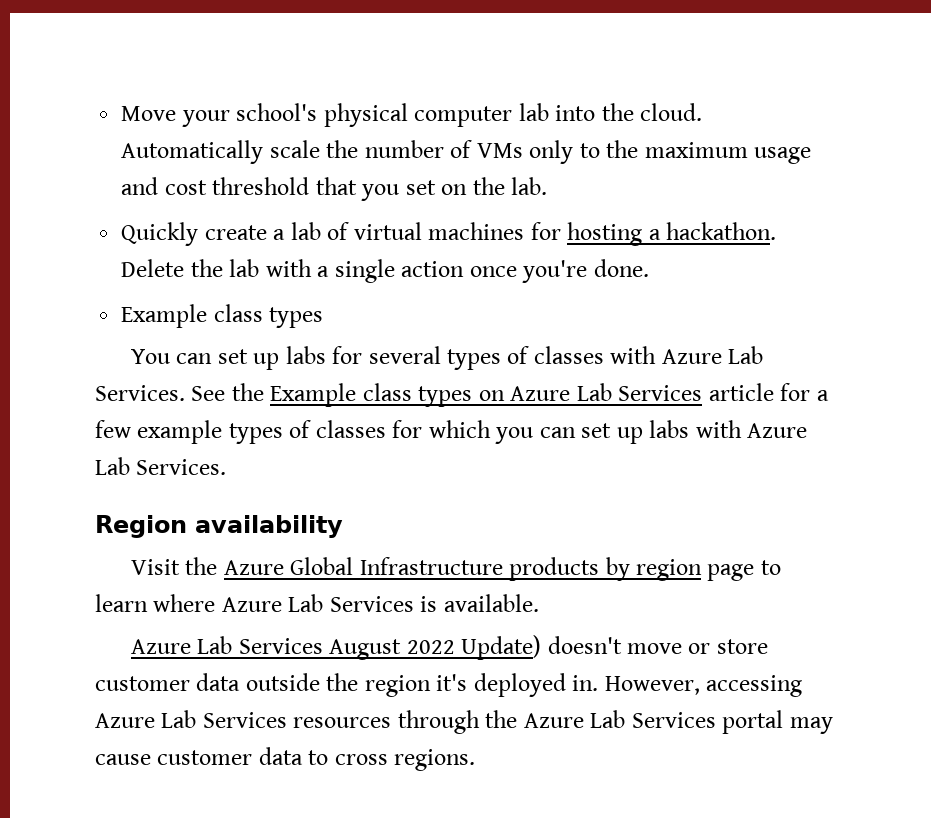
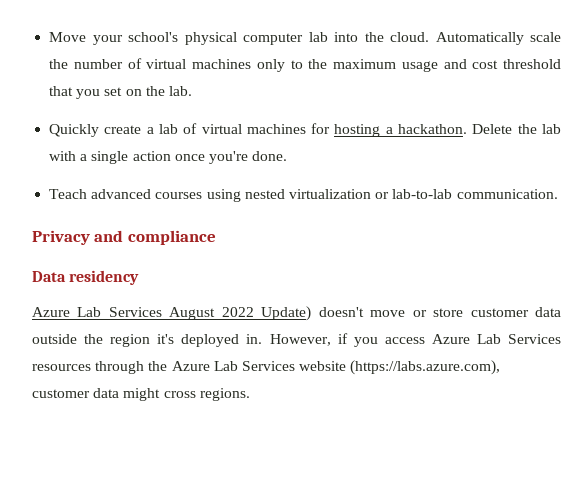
- Automatically scale the number of VMs only to the maximum usage and cost threshold that you set on the lab.
+ Automatically scale the number of virtual machines only to the maximum usage and cost threshold that you set on the lab.
  Delete the lab with a single action once you're done.
- Example class types
- You can set up labs for several types of classes with Azure Lab Services. See the Example class types on Azure Lab Services article for a few example types of classes for which you can set up labs with Azure Lab Services.
- Region availability
- Visit the Azure Global Infrastructure products by region page to learn where Azure Lab Services is available.
+ Teach advanced courses using nested virtualization or lab-to-lab communication.
+ Privacy and compliance
+ Data residency
- However, accessing Azure Lab Services resources through the Azure Lab Services portal may cause customer data to cross regions.
+ However, if you access Azure Lab Services resources through the Azure Lab Services website (https://labs.azure.com), customer data might cross regions.

